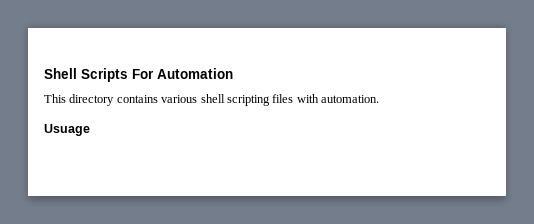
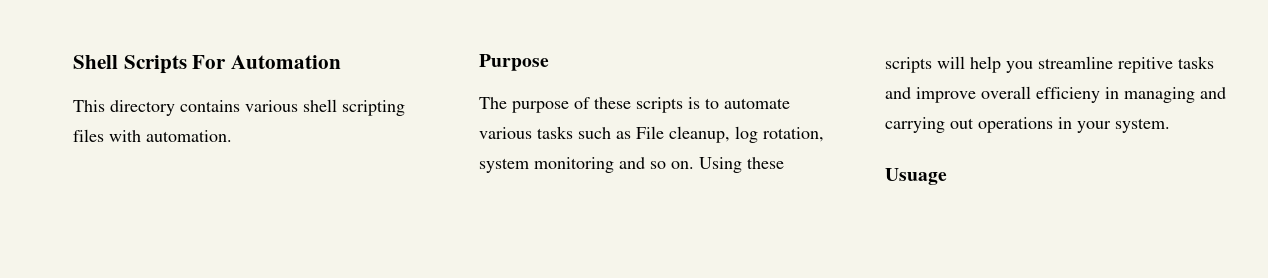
+ Purpose
+ The purpose of these scripts is to automate various tasks such as File cleanup, log rotation, system monitoring and so on. Using these scripts will help you streamline repitive tasks and improve overall efficieny in managing and carrying out operations in your system.

